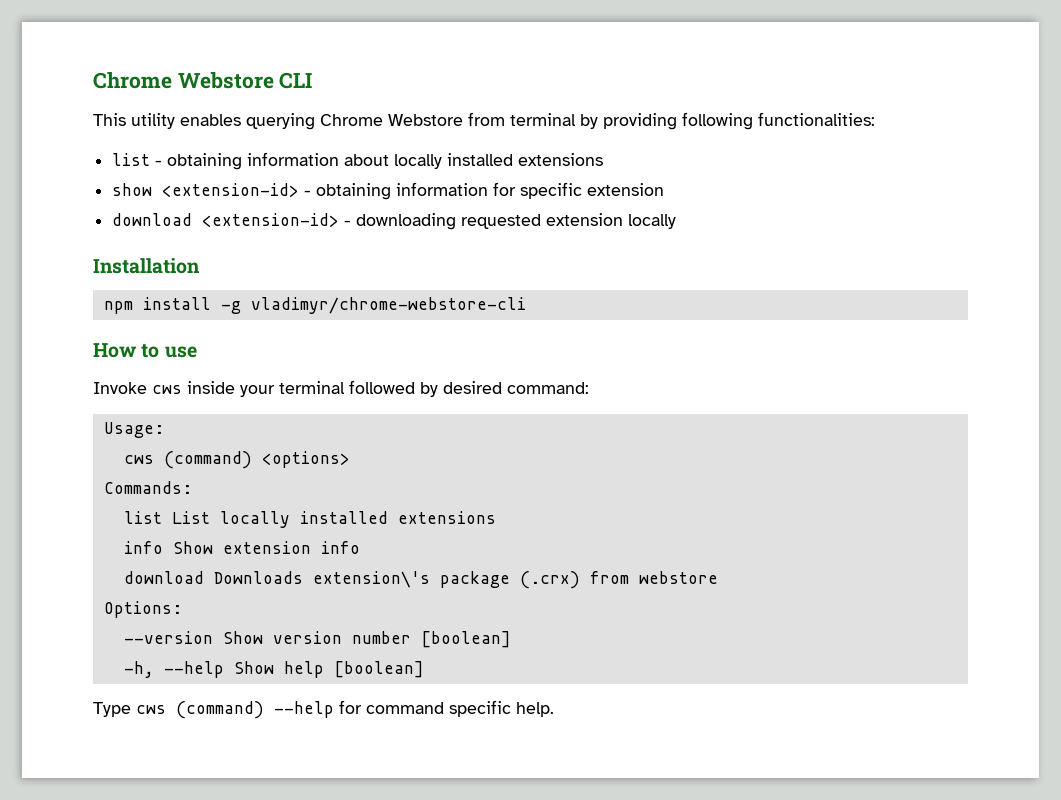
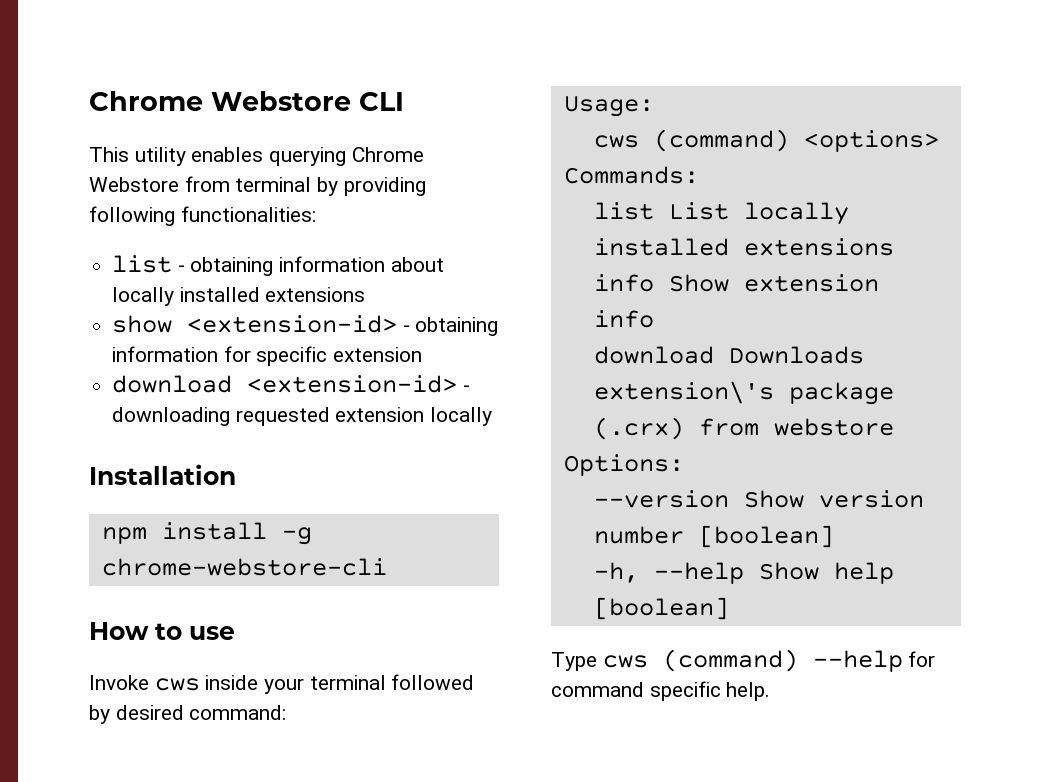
- npm install -g vladimyr/chrome-webstore-cli
+ npm install -g chrome-webstore-cli

